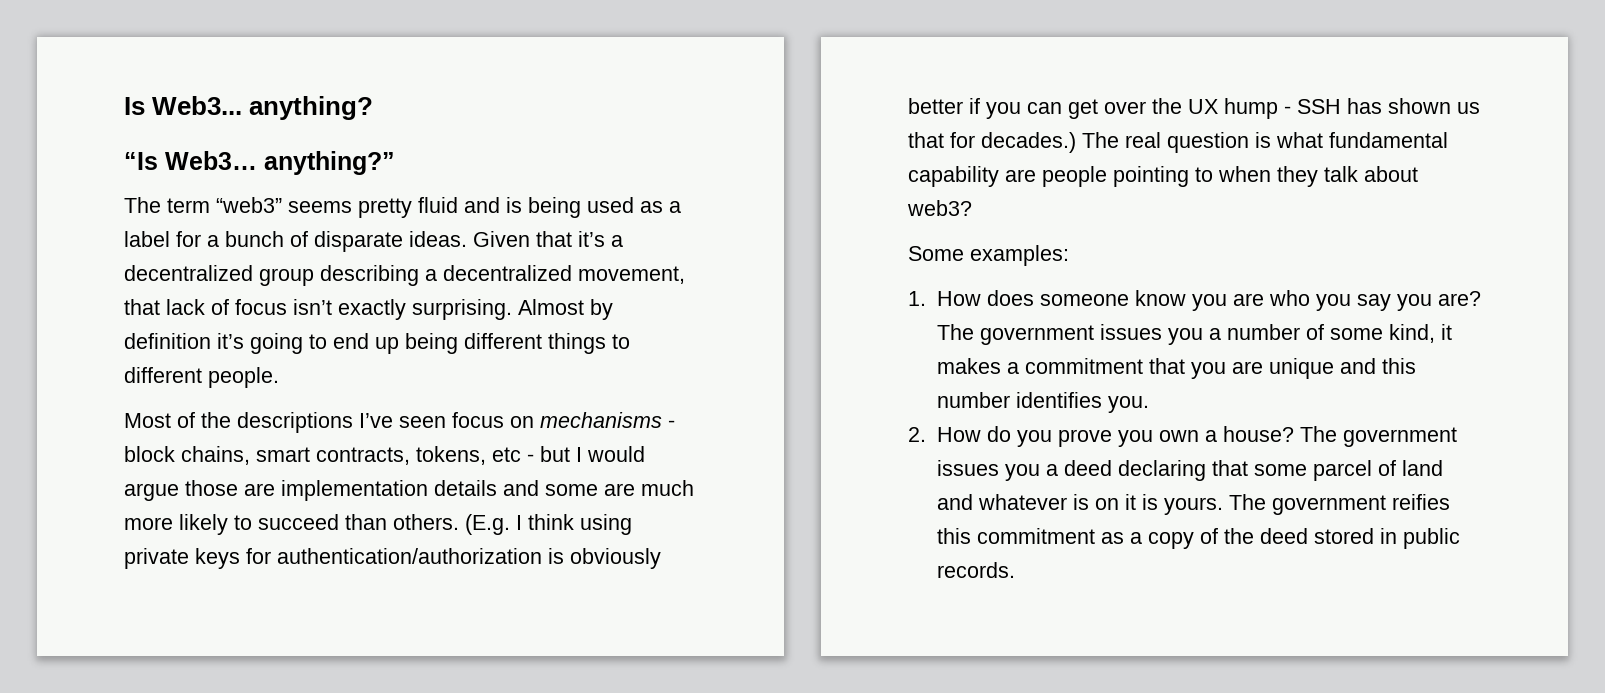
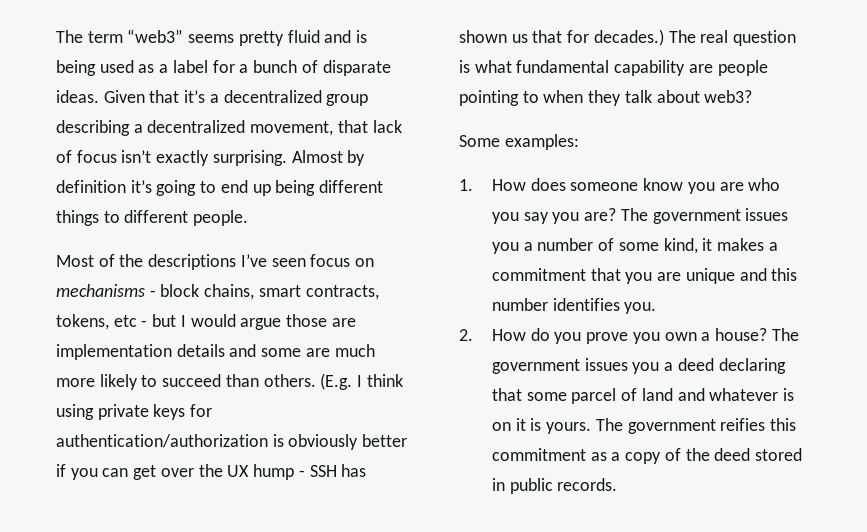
- Is Web3... anything?
- “Is Web3… anything?”

